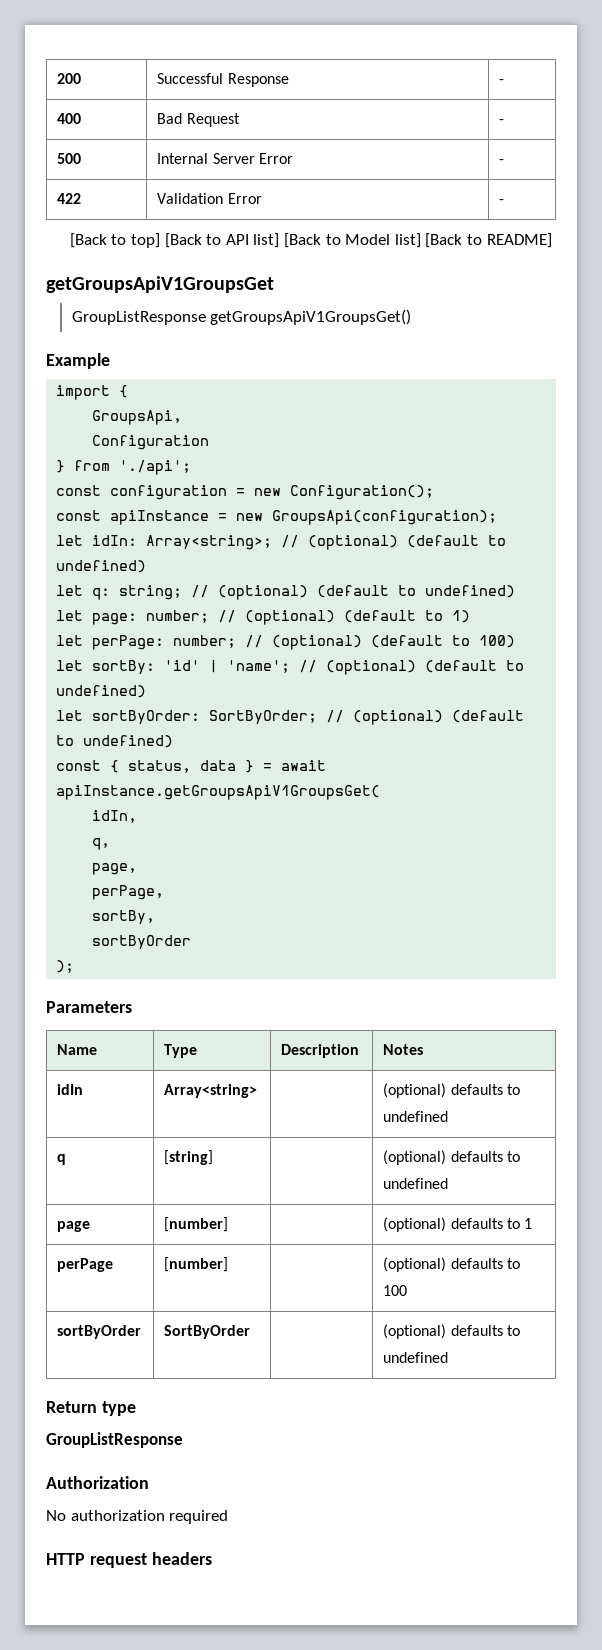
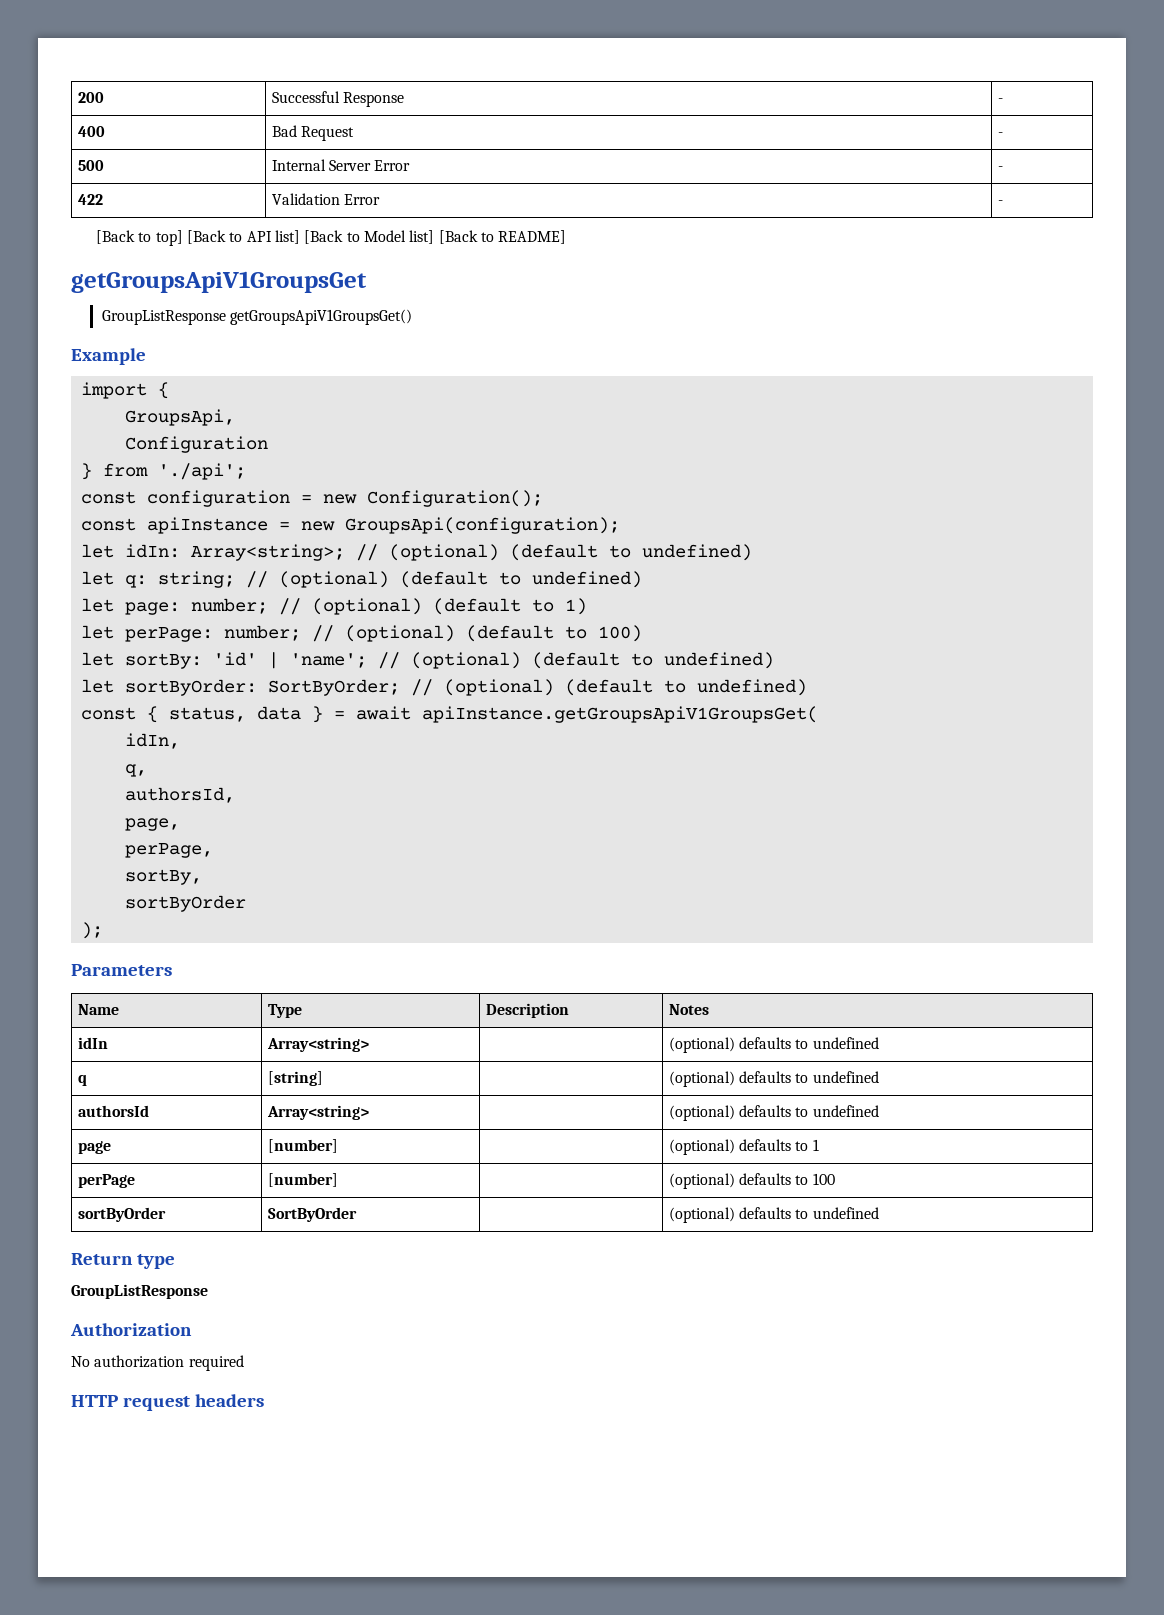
+ authorsId,
+ authorsId | Array<string> | | (optional) defaults to undefined

